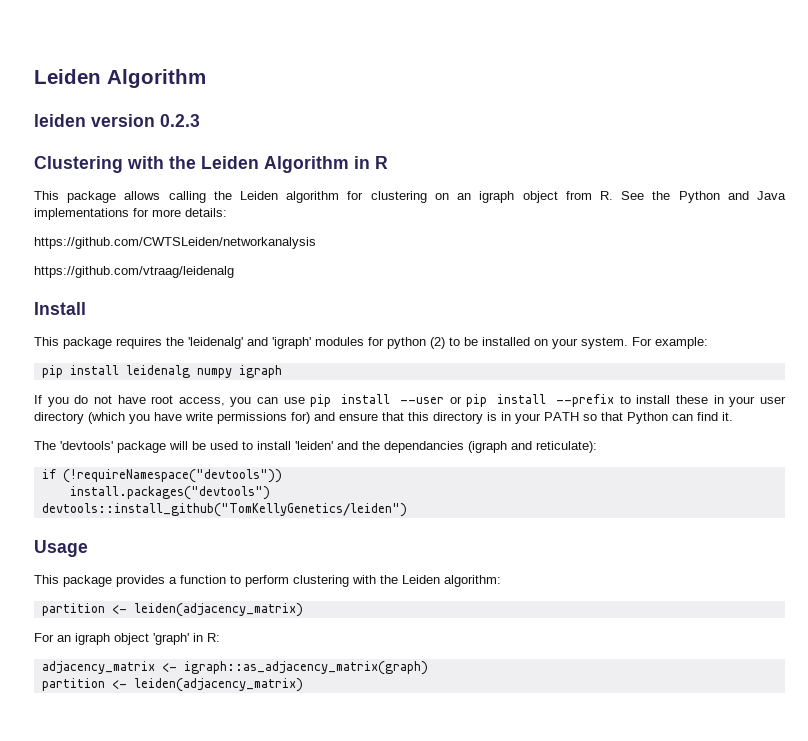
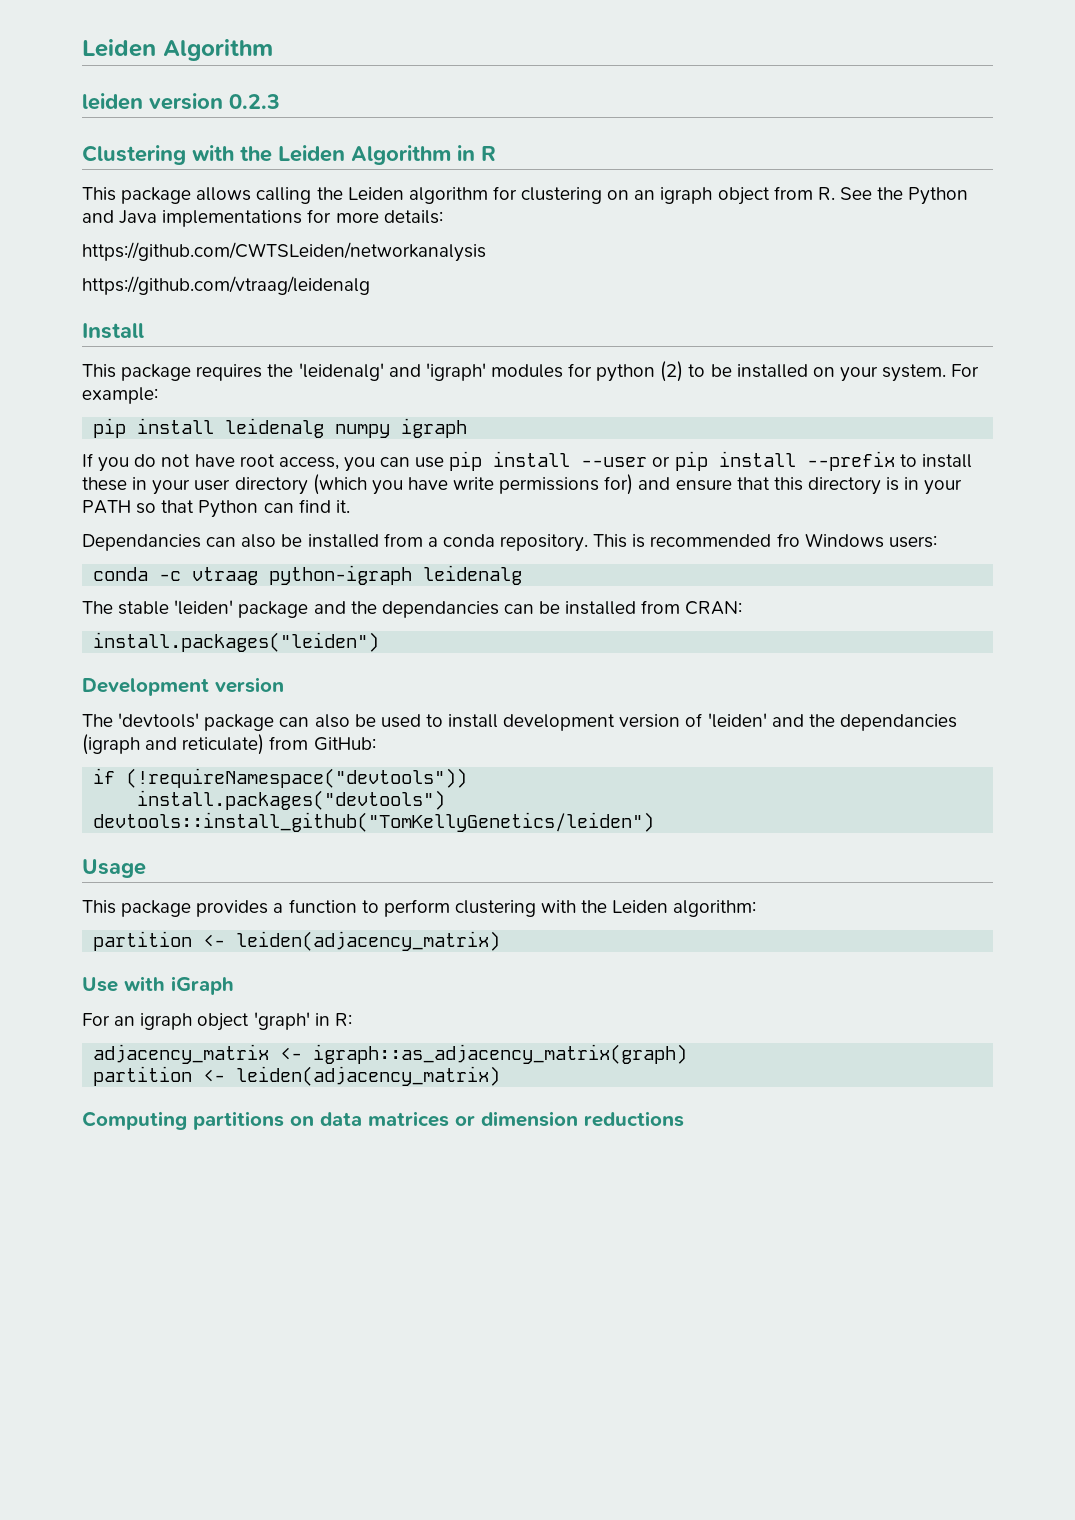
+ Dependancies can also be installed from a conda repository. This is recommended fro Windows users:
+ conda -c vtraag python-igraph leidenalg
+ The stable 'leiden' package and the dependancies can be installed from CRAN:
+ install.packages("leiden")
+ Development version
- The 'devtools' package will be used to install 'leiden' and the dependancies (igraph and reticulate):
+ The 'devtools' package can also be used to install development version of 'leiden' and the dependancies (igraph and reticulate) from GitHub:
+ Use with iGraph
+ Computing partitions on data matrices or dimension reductions

